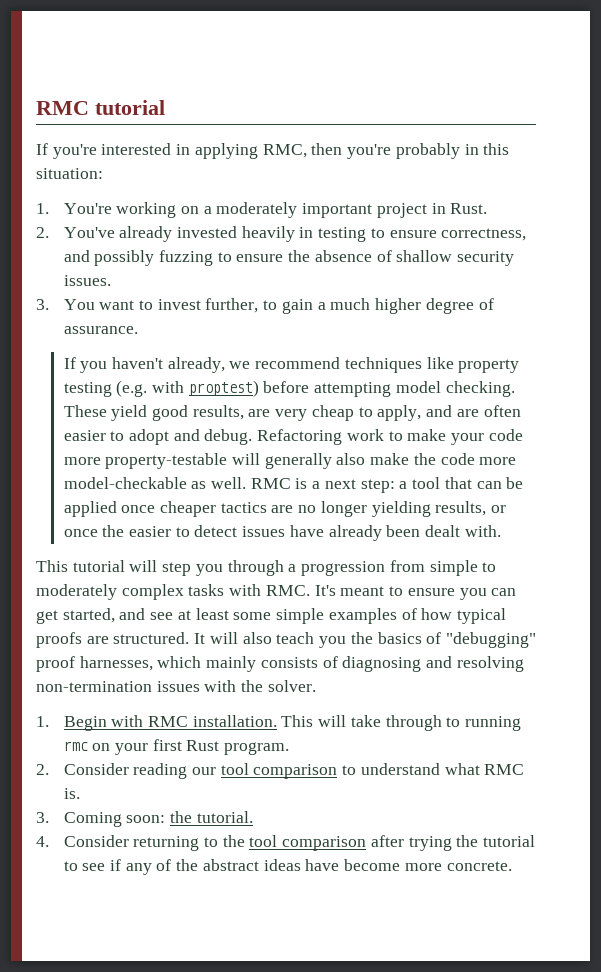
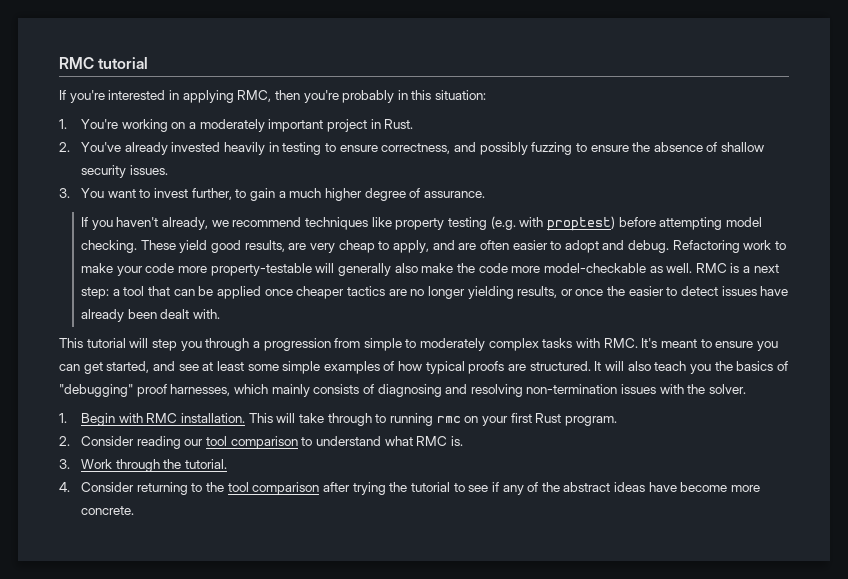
- 3. Coming soon: the tutorial.
+ 3. Work through the tutorial.

